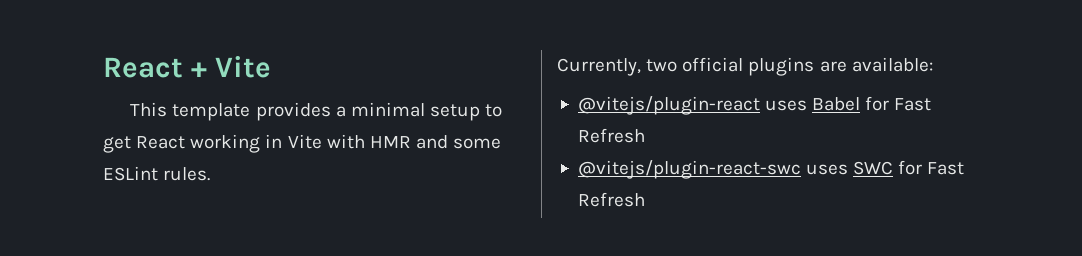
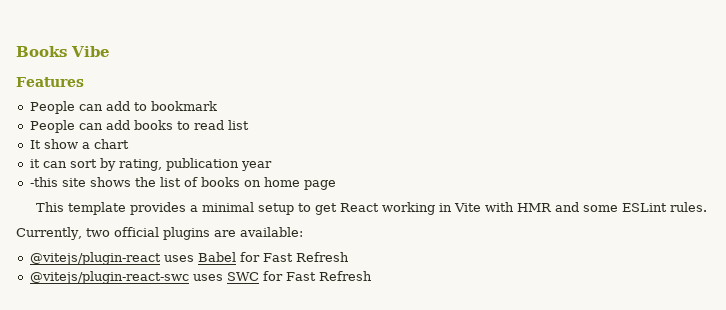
- React + Vite
+ Books Vibe
+ Features
+ People can add to bookmark
+ People can add books to read list
+ It show a chart
+ it can sort by rating, publication year
+ -this site shows the list of books on home page

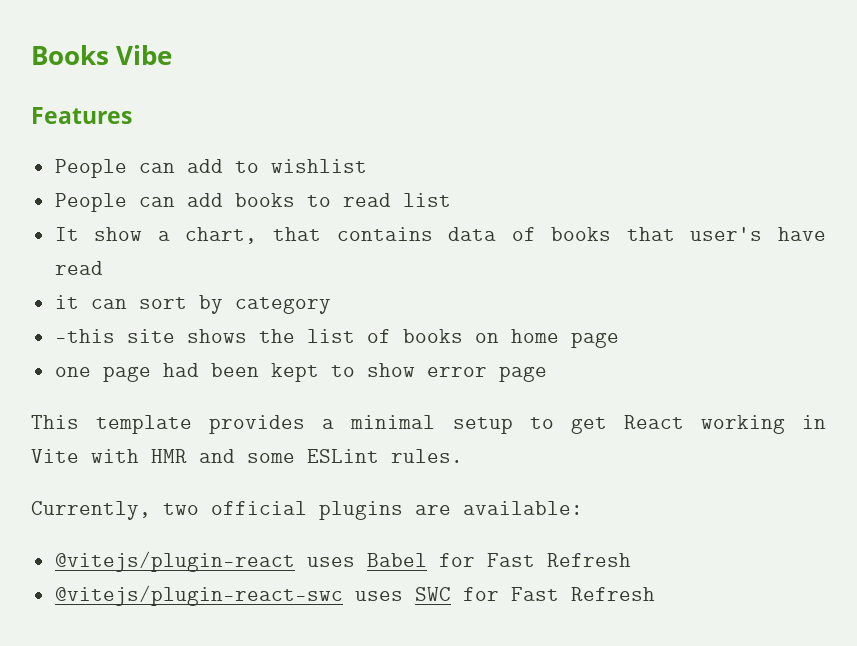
- People can add to bookmark
+ People can add to wishlist
- It show a chart
+ It show a chart, that contains data of books that user's have read
- it can sort by rating, publication year
+ it can sort by category
+ one page had been kept to show error page

